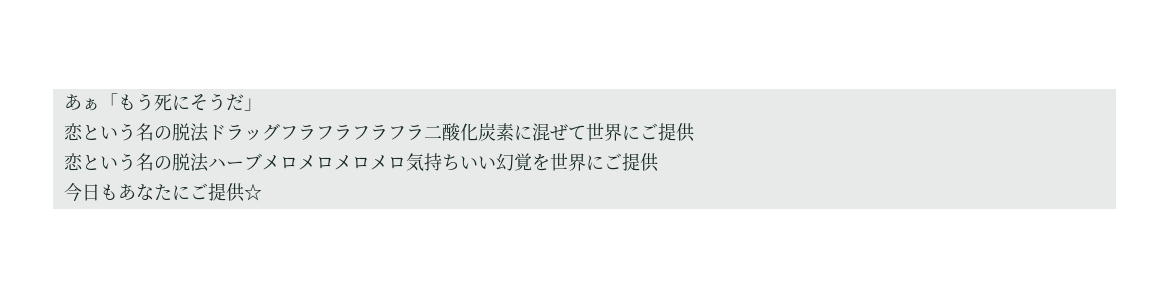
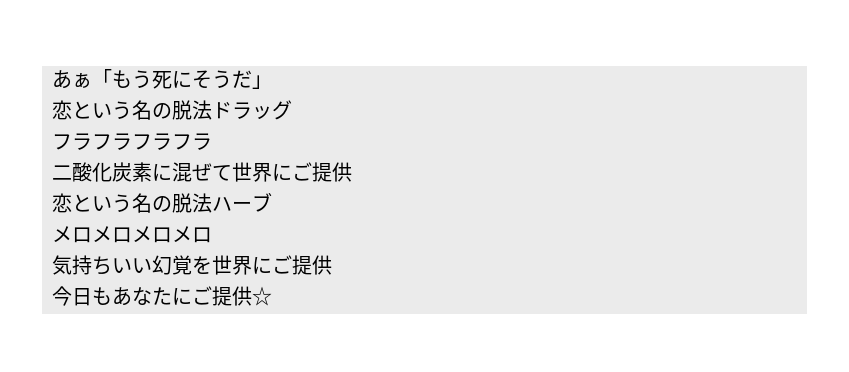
- 恋という名の脱法ドラッグフラフラフラフラ二酸化炭素に混ぜて世界にご提供
+ 恋という名の脱法ドラッグ
+ フラフラフラフラ
+ 二酸化炭素に混ぜて世界にご提供
- 恋という名の脱法ハーブメロメロメロメロ気持ちいい幻覚を世界にご提供
+ 恋という名の脱法ハーブ
+ メロメロメロメロ
+ 気持ちいい幻覚を世界にご提供

